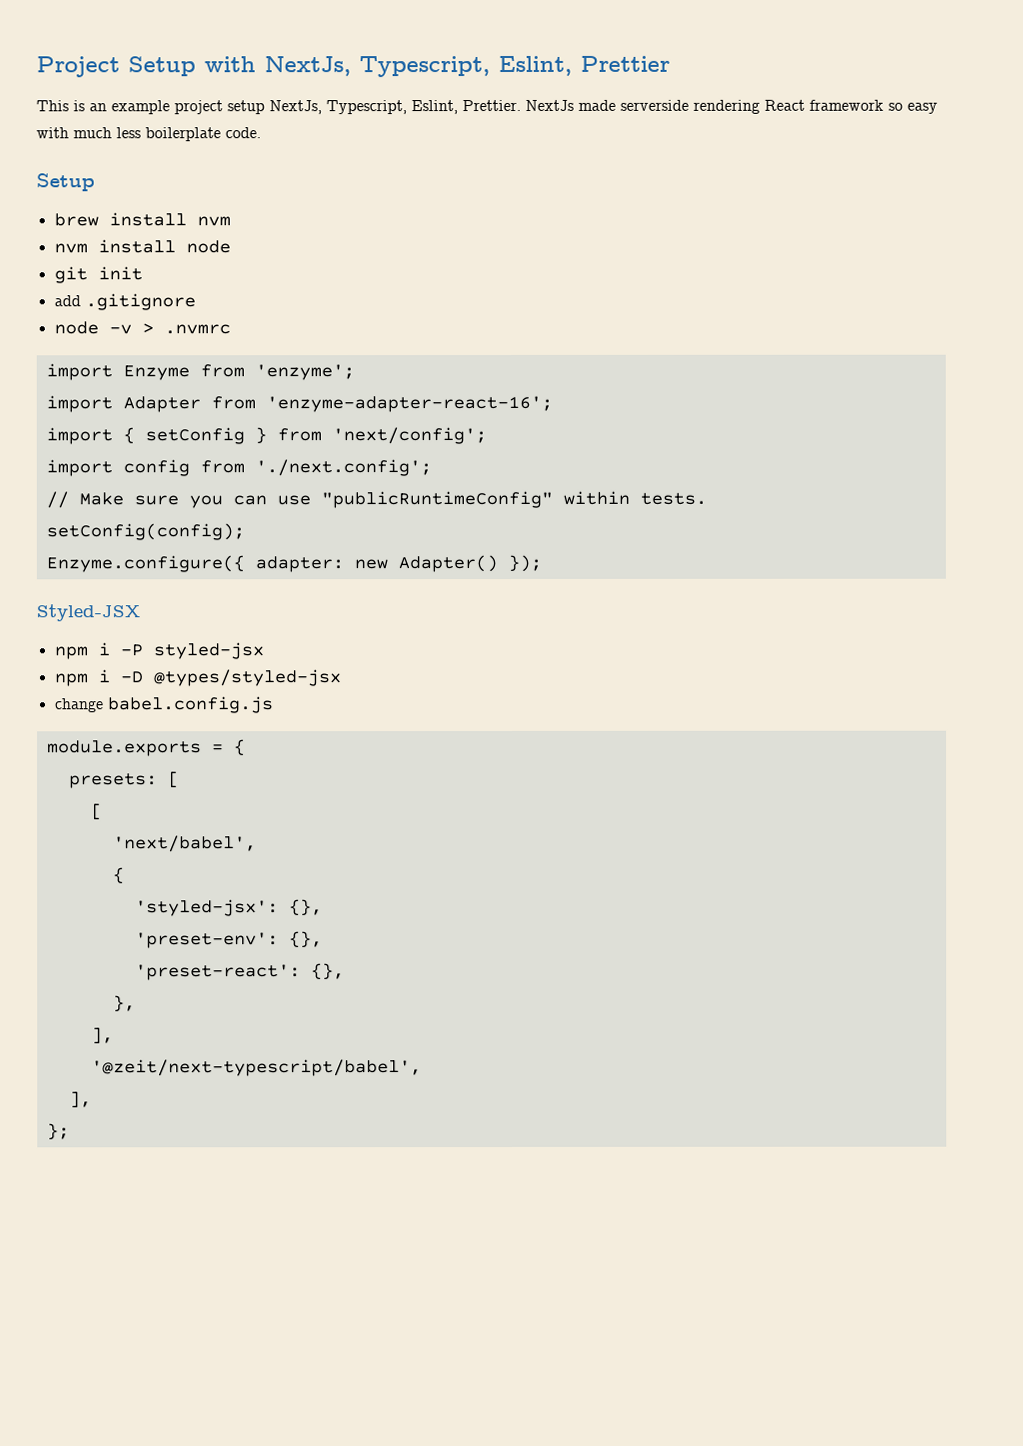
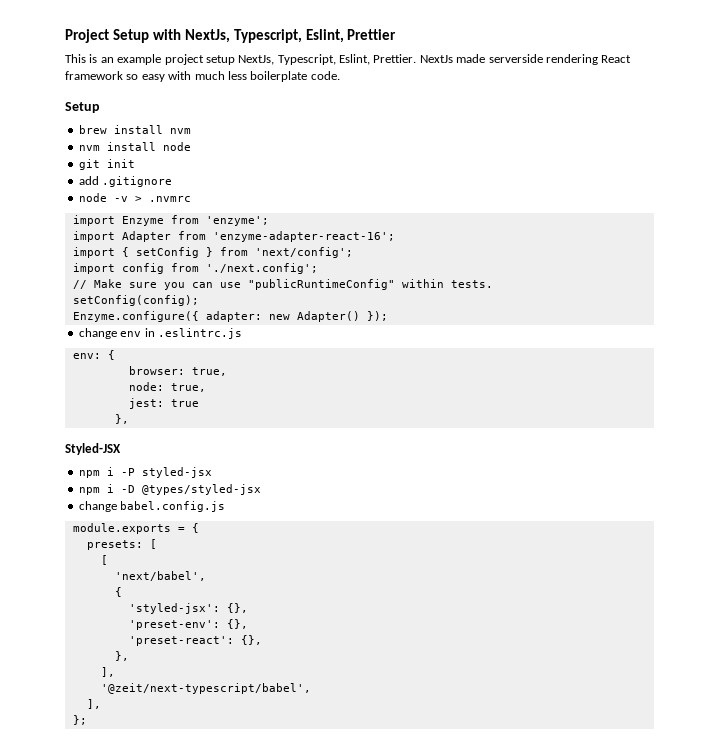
+ change env in .eslintrc.js
+ env: {
+ browser: true,
+ node: true,
+ jest: true
+ },

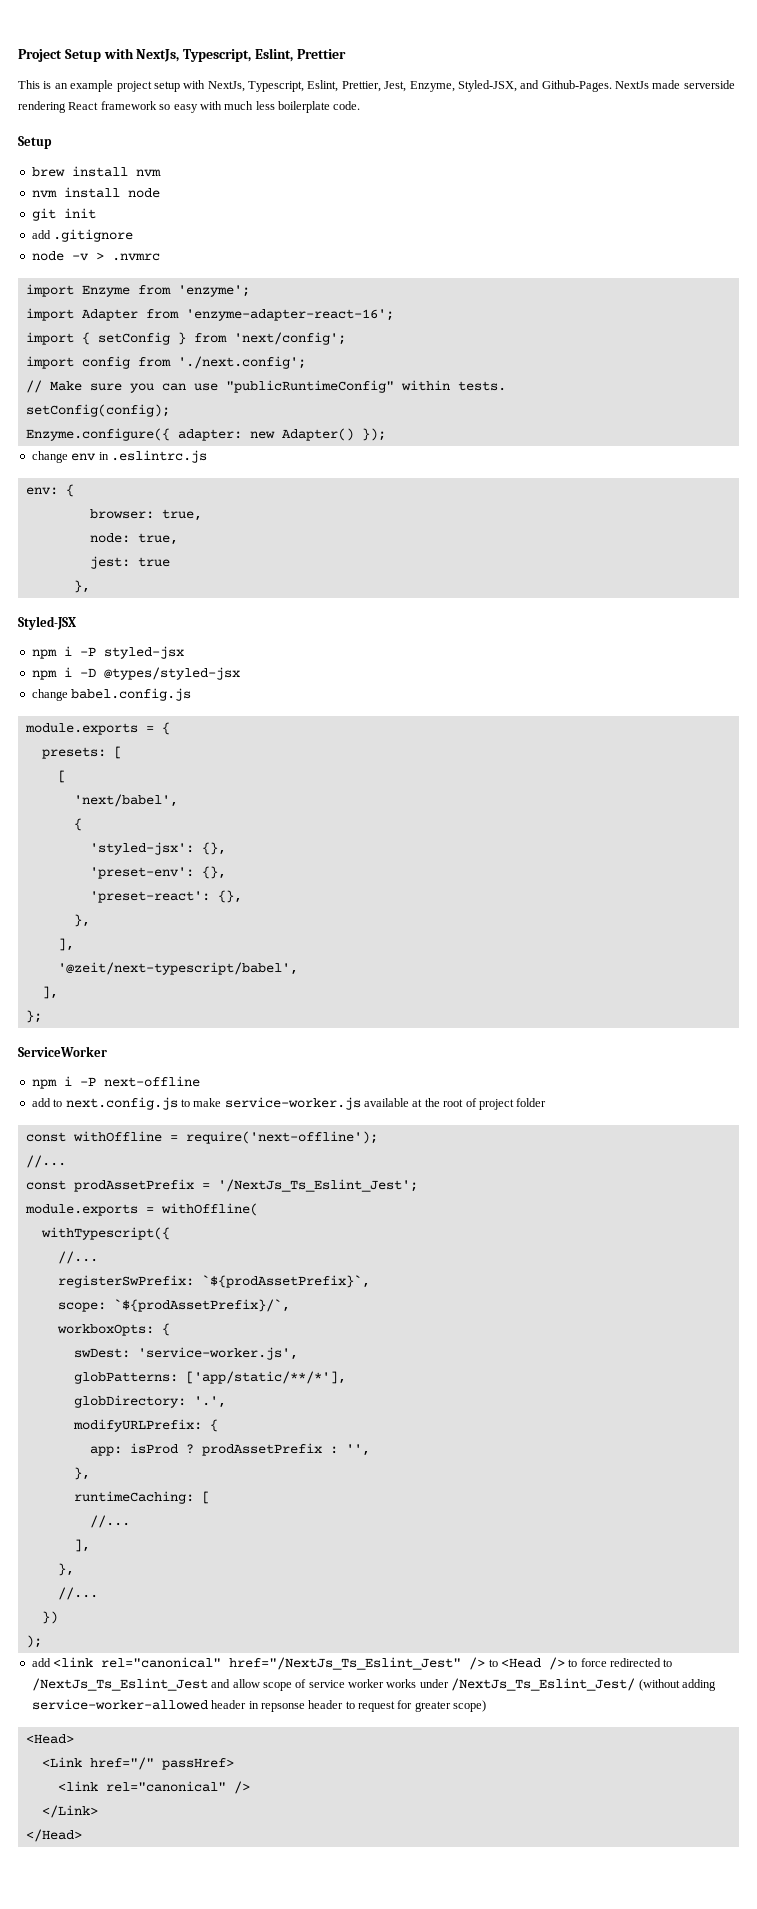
- This is an example project setup NextJs, Typescript, Eslint, Prettier.
+ This is an example project setup with NextJs, Typescript, Eslint, Prettier, Jest, Enzyme, Styled-JSX, and Github-Pages.
+ ServiceWorker
+ npm i -P next-offline
+ add to next.config.js to make service-worker.js available at the root of project folder
+ const withOffline = require('next-offline');
+ //...
+ const prodAssetPrefix = '/NextJs_Ts_Eslint_Jest';
+ module.exports = withOffline(
+ withTypescript({
+ //...
+ registerSwPrefix: `${prodAssetPrefix}`,
+ scope: `${prodAssetPrefix}/`,
+ workboxOpts: {
+ swDest: 'service-worker.js',
+ globPatterns: ['app/static/**/*'],
+ globDirectory: '.',
+ modifyURLPrefix: {
+ app: isProd ? prodAssetPrefix : '',
+ },
+ runtimeCaching: [
+ //...
+ ],
+ },
+ //...
+ })
+ );
+ add <link rel="canonical" href="/NextJs_Ts_Eslint_Jest" /> to <Head /> to force redirected to /NextJs_Ts_Eslint_Jest and allow scope of service worker works under /NextJs_Ts_Eslint_Jest/ (without adding service-worker-allowed header in repsonse header to request for greater scope)
+ <Head>
+ <Link href="/" passHref>
+ <link rel="canonical" />
+ </Link>
+ </Head>

